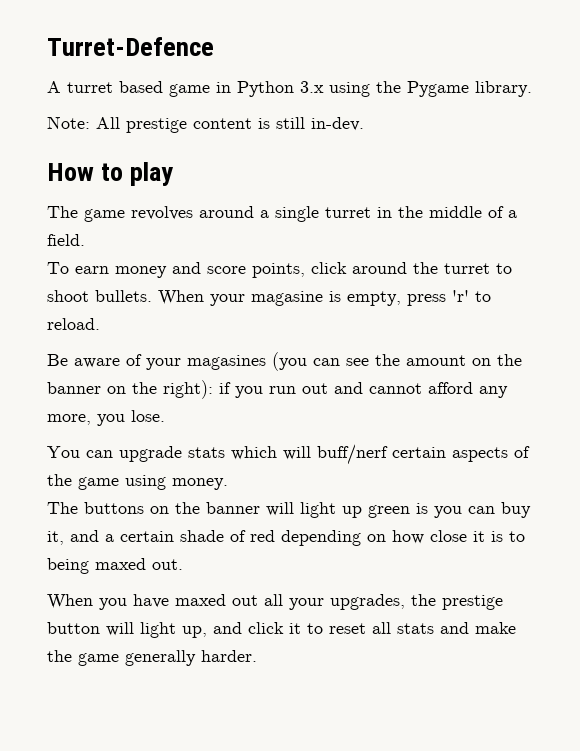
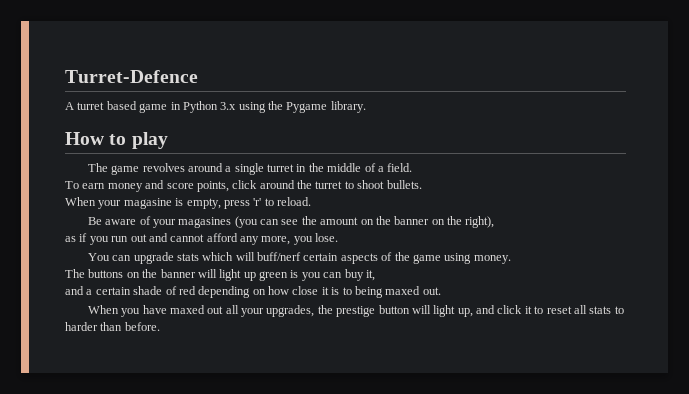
- Note: All prestige content is still in-dev.
- To earn money and score points, click around the turret to shoot bullets. When your magasine is empty, press 'r' to reload.
+ To earn money and score points, click around the turret to shoot bullets.
+ When your magasine is empty, press 'r' to reload.
- Be aware of your magasines (you can see the amount on the banner on the right): if you run out and cannot afford any more, you lose.
+ Be aware of your magasines (you can see the amount on the banner on the right),
+ as if you run out and cannot afford any more, you lose.
- The buttons on the banner will light up green is you can buy it, and a certain shade of red depending on how close it is to being maxed out.
+ The buttons on the banner will light up green is you can buy it,
+ and a certain shade of red depending on how close it is to being maxed out.
- When you have maxed out all your upgrades, the prestige button will light up, and click it to reset all stats and make the game generally harder.
+ When you have maxed out all your upgrades, the prestige button will light up, and click it to reset all stats to harder than before.

